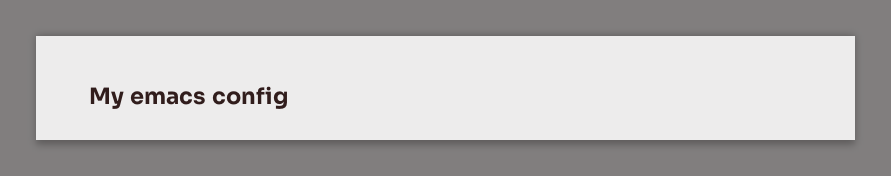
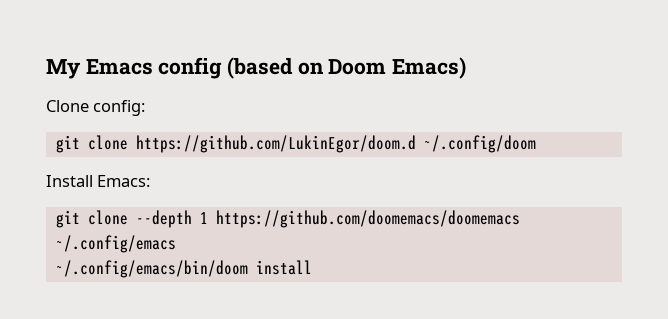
- My emacs config
+ My Emacs config (based on Doom Emacs)
+ Clone config:
+ git clone https://github.com/LukinEgor/doom.d ~/.config/doom
+ Install Emacs:
+ git clone --depth 1 https://github.com/doomemacs/doomemacs ~/.config/emacs
+ ~/.config/emacs/bin/doom install

